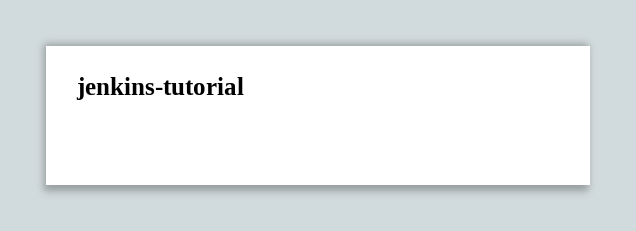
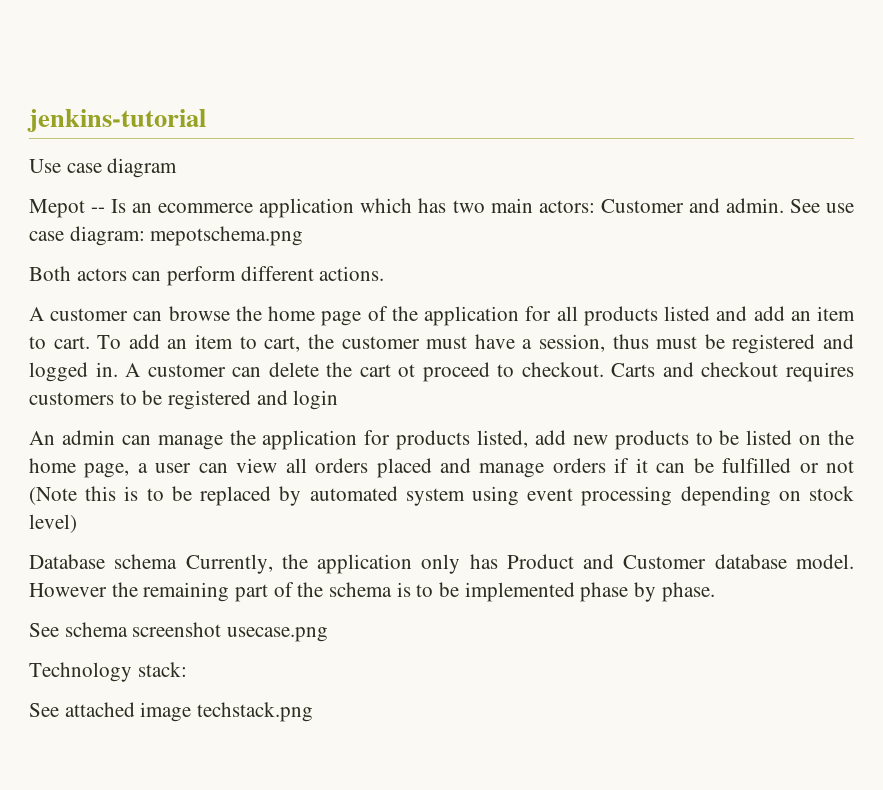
+ Use case diagram
+ Mepot -- Is an ecommerce application which has two main actors: Customer and admin. See use case diagram: mepotschema.png
+ Both actors can perform different actions.
+ A customer can browse the home page of the application for all products listed and add an item to cart. To add an item to cart, the customer must have a session, thus must be registered and logged in. A customer can delete the cart ot proceed to checkout. Carts and checkout requires customers to be registered and login
+ An admin can manage the application for products listed, add new products to be listed on the home page, a user can view all orders placed and manage orders if it can be fulfilled or not (Note this is to be replaced by automated system using event processing depending on stock level)
+ Database schema Currently, the application only has Product and Customer database model. However the remaining part of the schema is to be implemented phase by phase.
+ See schema screenshot usecase.png
+ Technology stack:
+ See attached image techstack.png

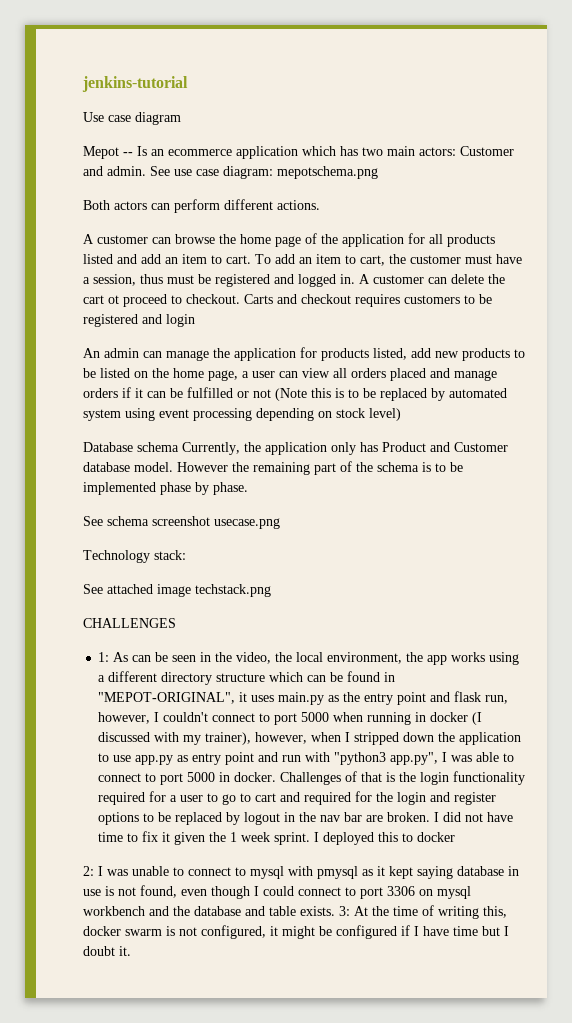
+ CHALLENGES
+ 1: As can be seen in the video, the local environment, the app works using a different directory structure which can be found in "MEPOT-ORIGINAL", it uses main.py as the entry point and flask run, however, I couldn't connect to port 5000 when running in docker (I discussed with my trainer), however, when I stripped down the application to use app.py as entry point and run with "python3 app.py", I was able to connect to port 5000 in docker. Challenges of that is the login functionality required for a user to go to cart and required for the login and register options to be replaced by logout in the nav bar are broken. I did not have time to fix it given the 1 week sprint. I deployed this to docker
+ 2: I was unable to connect to mysql with pmysql as it kept saying database in use is not found, even though I could connect to port 3306 on mysql workbench and the database and table exists. 3: At the time of writing this, docker swarm is not configured, it might be configured if I have time but I doubt it.

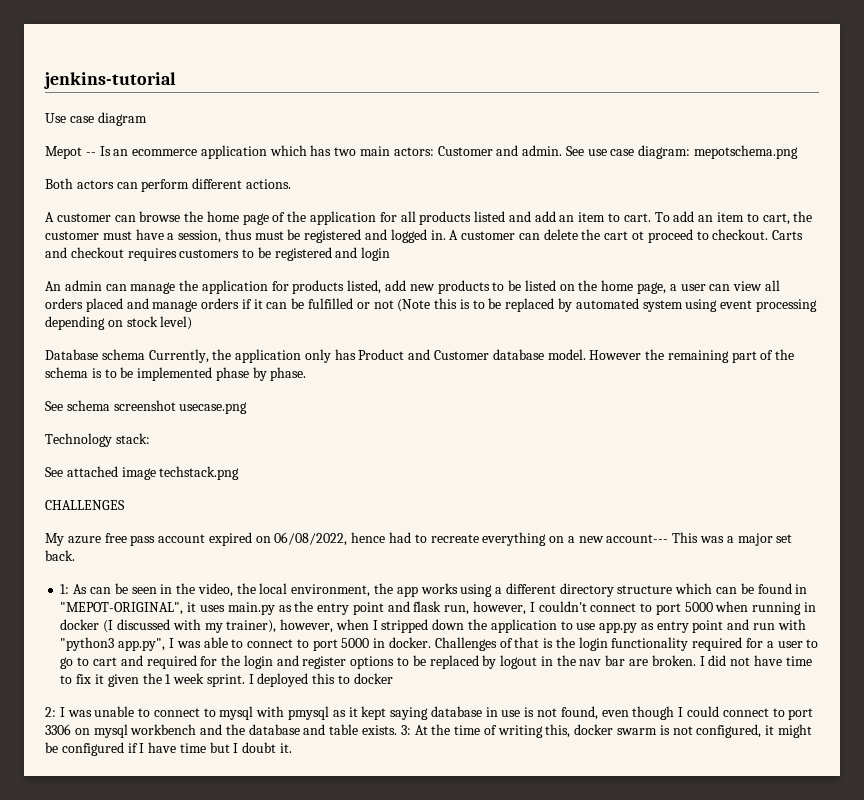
+ My azure free pass account expired on 06/08/2022, hence had to recreate everything on a new account--- This was a major set back.

